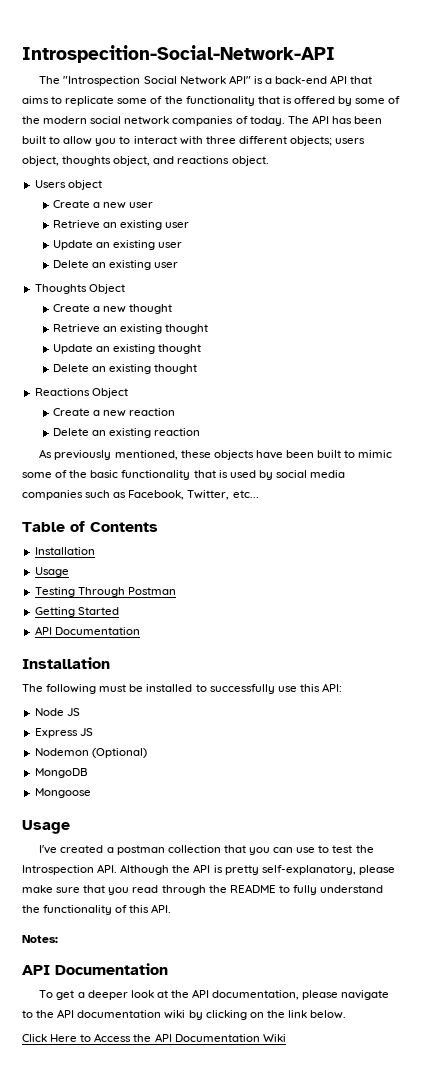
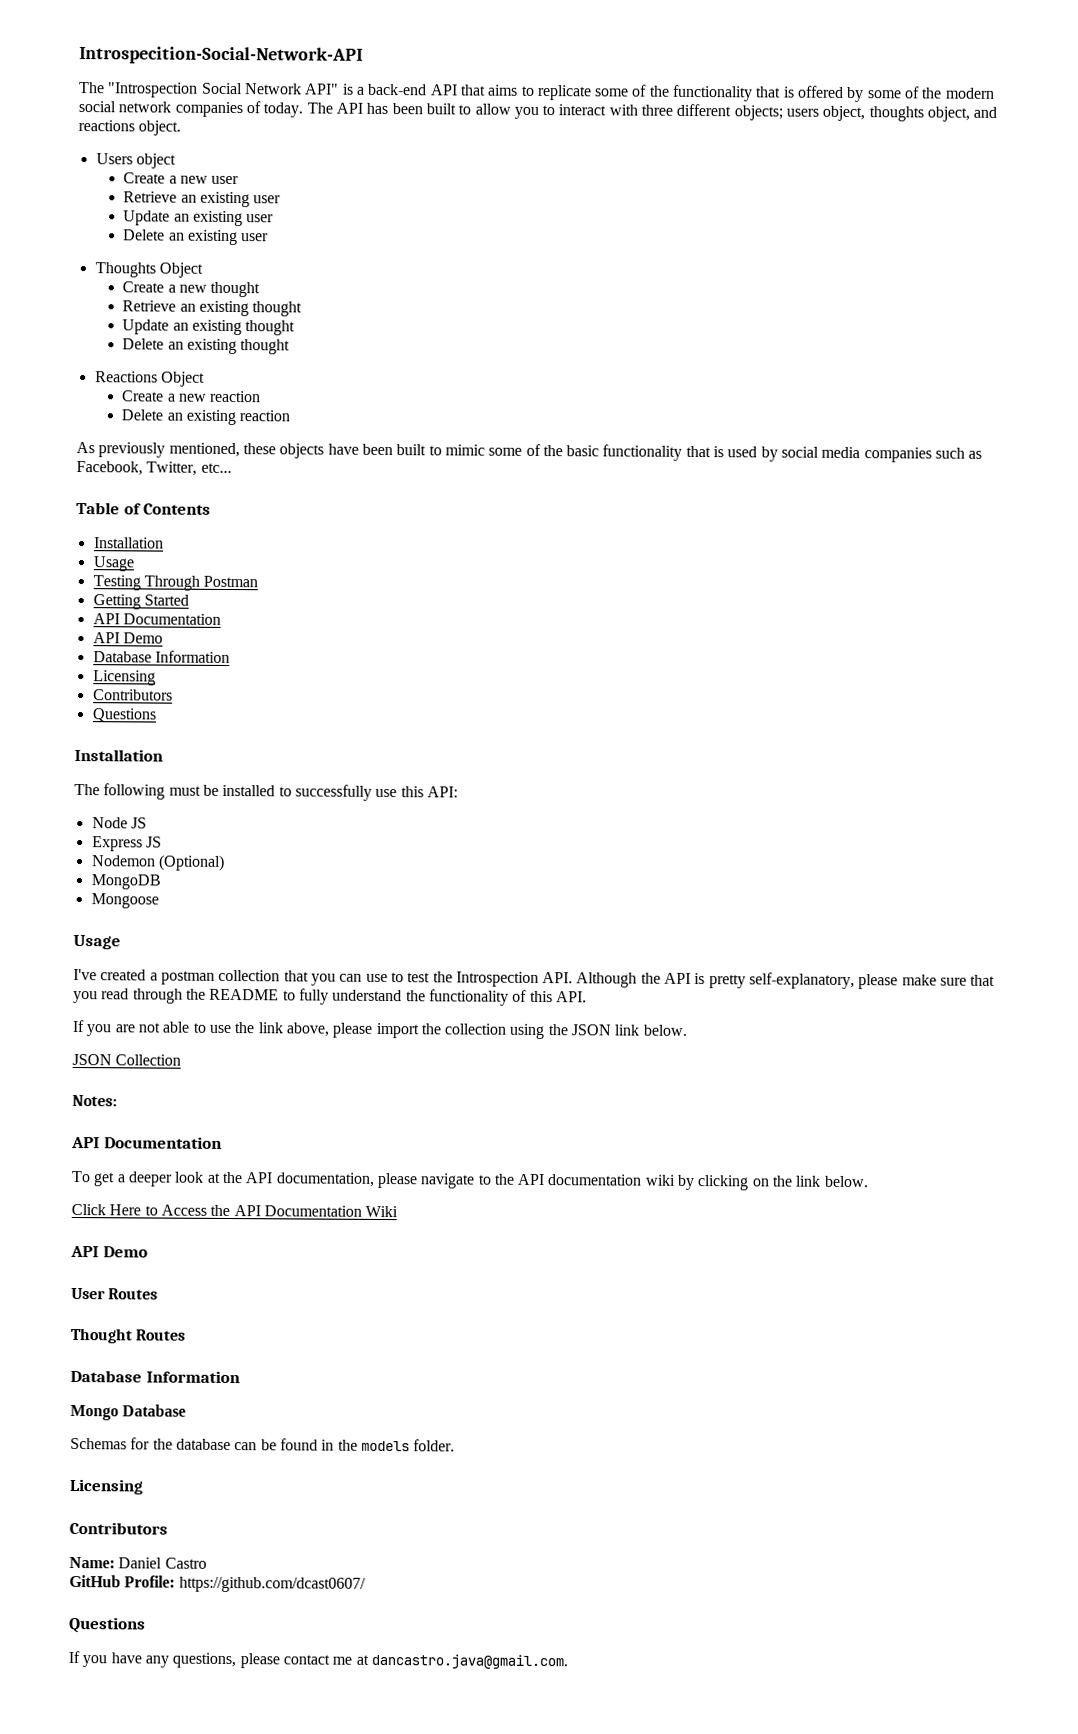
  Getting Started
  API Documentation
+ API Demo
+ Database Information
+ Licensing
+ Contributors
+ Questions
+ If you are not able to use the link above, please import the collection using the JSON link below.
+ JSON Collection
  Click Here to Access the API Documentation Wiki
+ API Demo
+ User Routes
+ Thought Routes
+ Database Information
+ Mongo Database
+ Schemas for the database can be found in the models folder.
+ Licensing
+ Contributors
+ Name: Daniel Castro
+ GitHub Profile: https://github.com/dcast0607/
+ Questions
+ If you have any questions, please contact me at dancastro.java@gmail.com.

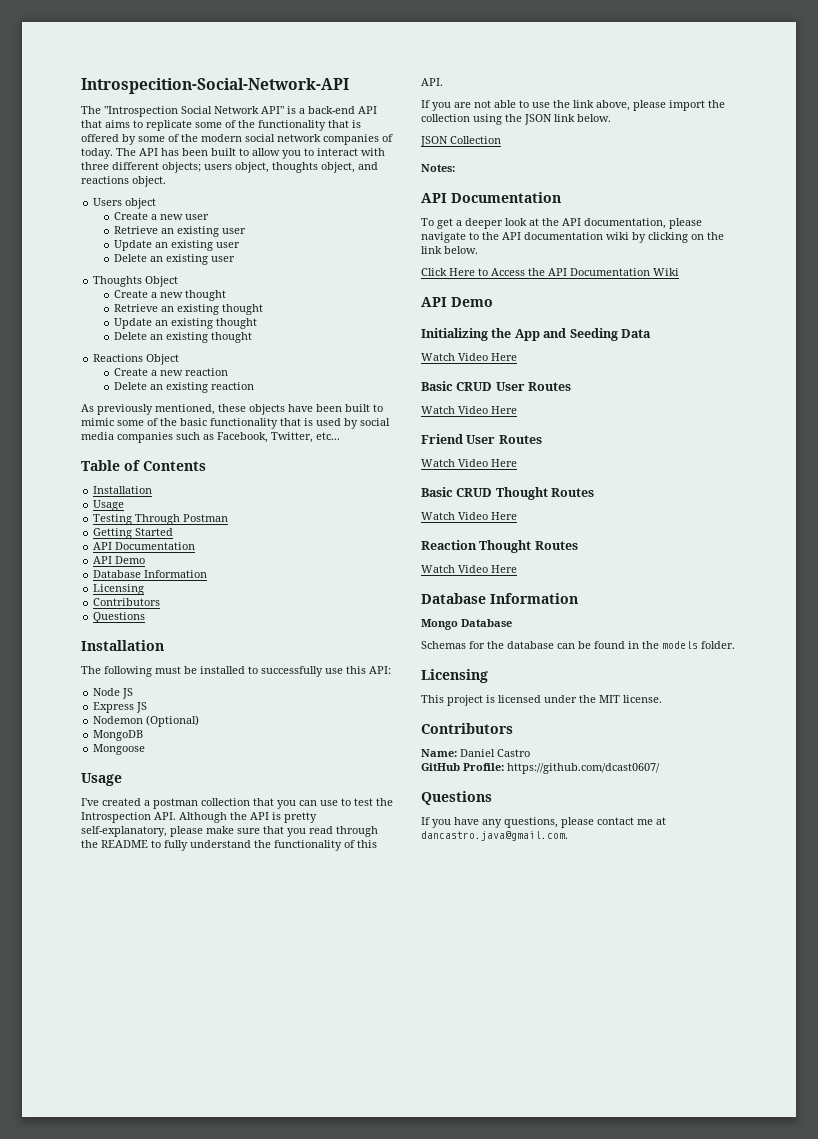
- User Routes
- Thought Routes
+ Initializing the App and Seeding Data
+ Watch Video Here
+ Basic CRUD User Routes
+ Watch Video Here
+ Friend User Routes
+ Watch Video Here
+ Basic CRUD Thought Routes
+ Watch Video Here
+ Reaction Thought Routes
+ Watch Video Here
+ This project is licensed under the MIT license.

